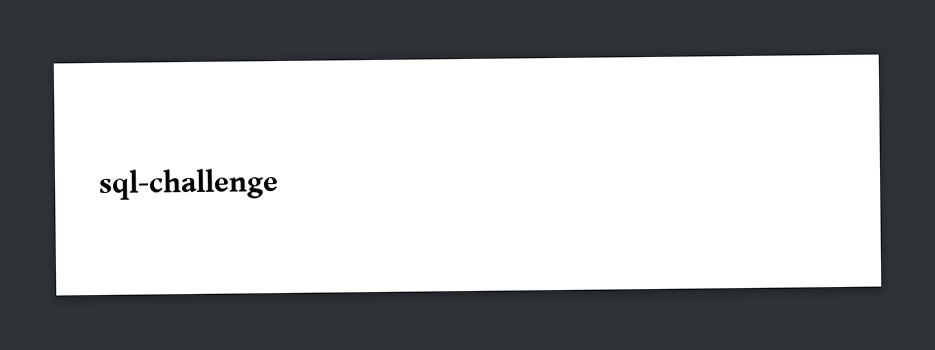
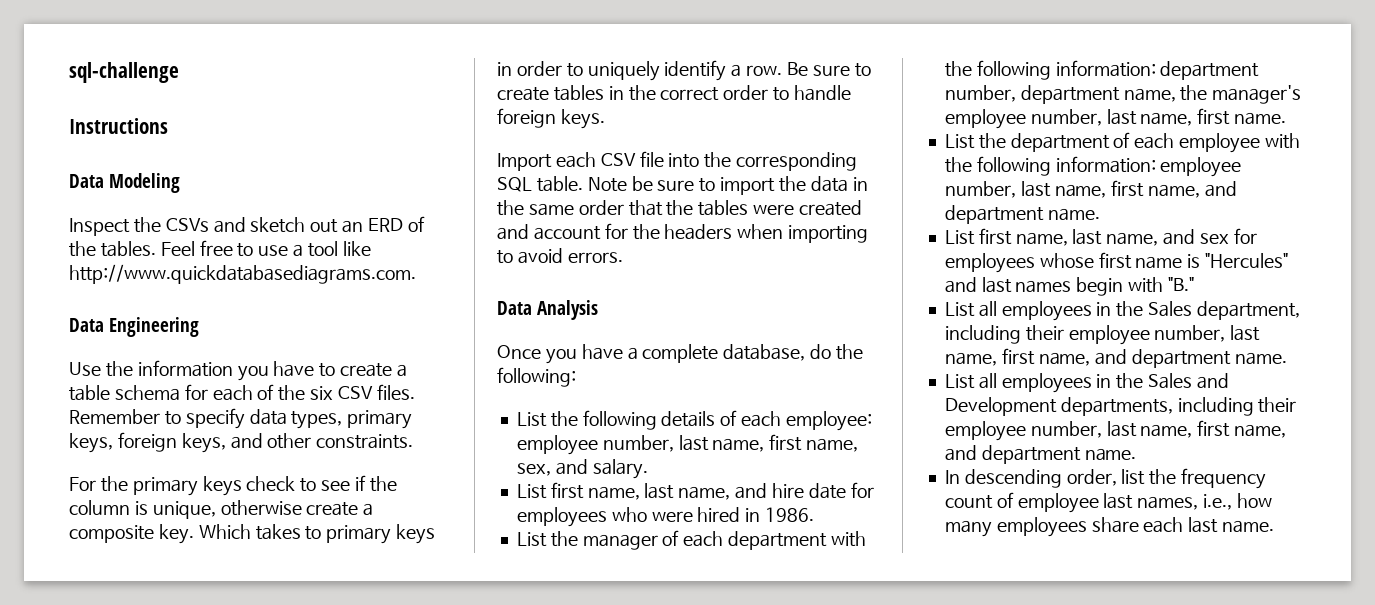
+ Instructions
+ Data Modeling
+ Inspect the CSVs and sketch out an ERD of the tables. Feel free to use a tool like http://www.quickdatabasediagrams.com.
+ Data Engineering
+ Use the information you have to create a table schema for each of the six CSV files. Remember to specify data types, primary keys, foreign keys, and other constraints.
+ For the primary keys check to see if the column is unique, otherwise create a composite key. Which takes to primary keys in order to uniquely identify a row. Be sure to create tables in the correct order to handle foreign keys.
+ Import each CSV file into the corresponding SQL table. Note be sure to import the data in the same order that the tables were created and account for the headers when importing to avoid errors.
+ Data Analysis
+ Once you have a complete database, do the following:
+ List the following details of each employee: employee number, last name, first name, sex, and salary.
+ List first name, last name, and hire date for employees who were hired in 1986.
+ List the manager of each department with the following information: department number, department name, the manager's employee number, last name, first name.
+ List the department of each employee with the following information: employee number, last name, first name, and department name.
+ List first name, last name, and sex for employees whose first name is "Hercules" and last names begin with "B."
+ List all employees in the Sales department, including their employee number, last name, first name, and department name.
+ List all employees in the Sales and Development departments, including their employee number, last name, first name, and department name.
+ In descending order, list the frequency count of employee last names, i.e., how many employees share each last name.

